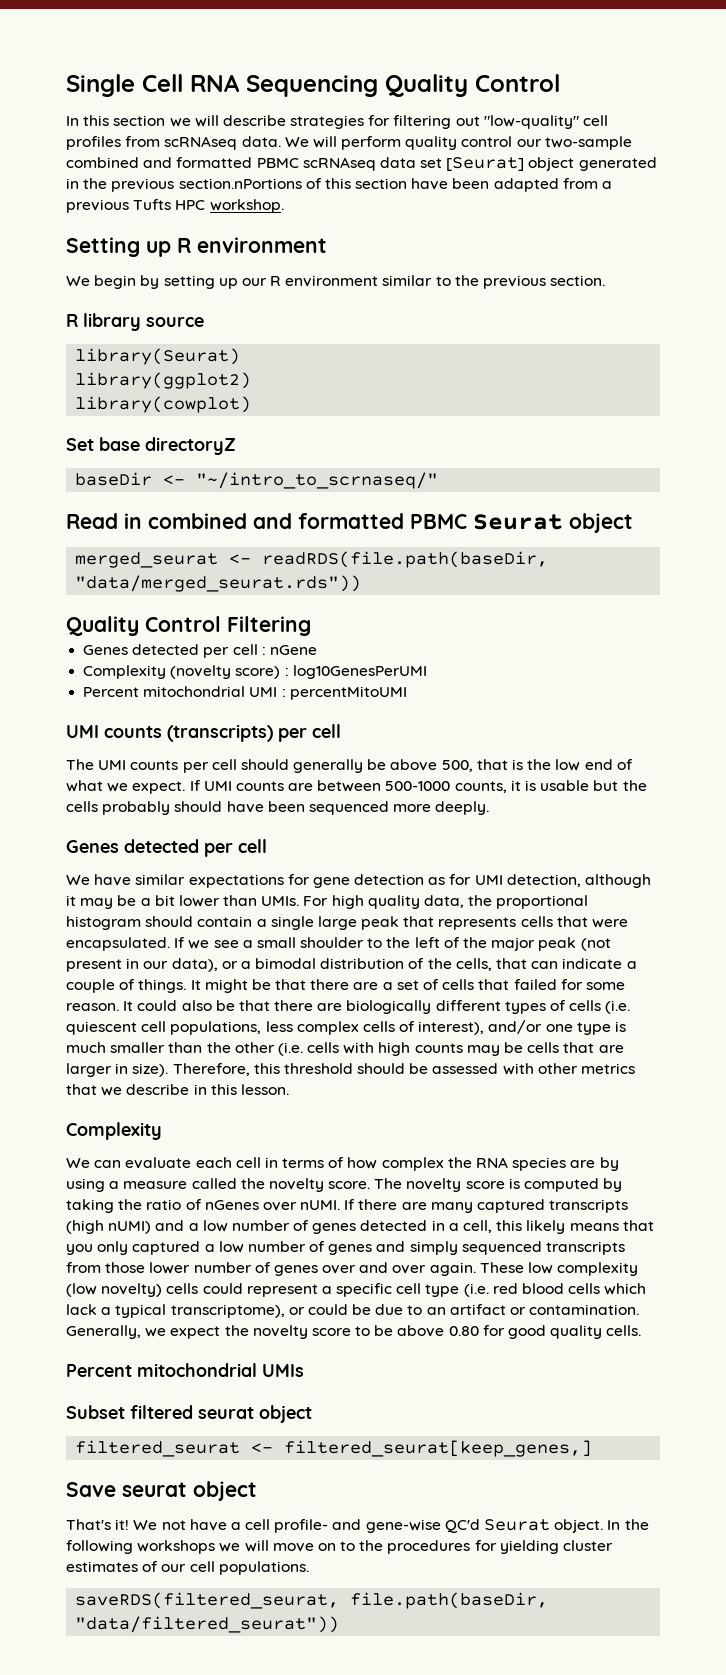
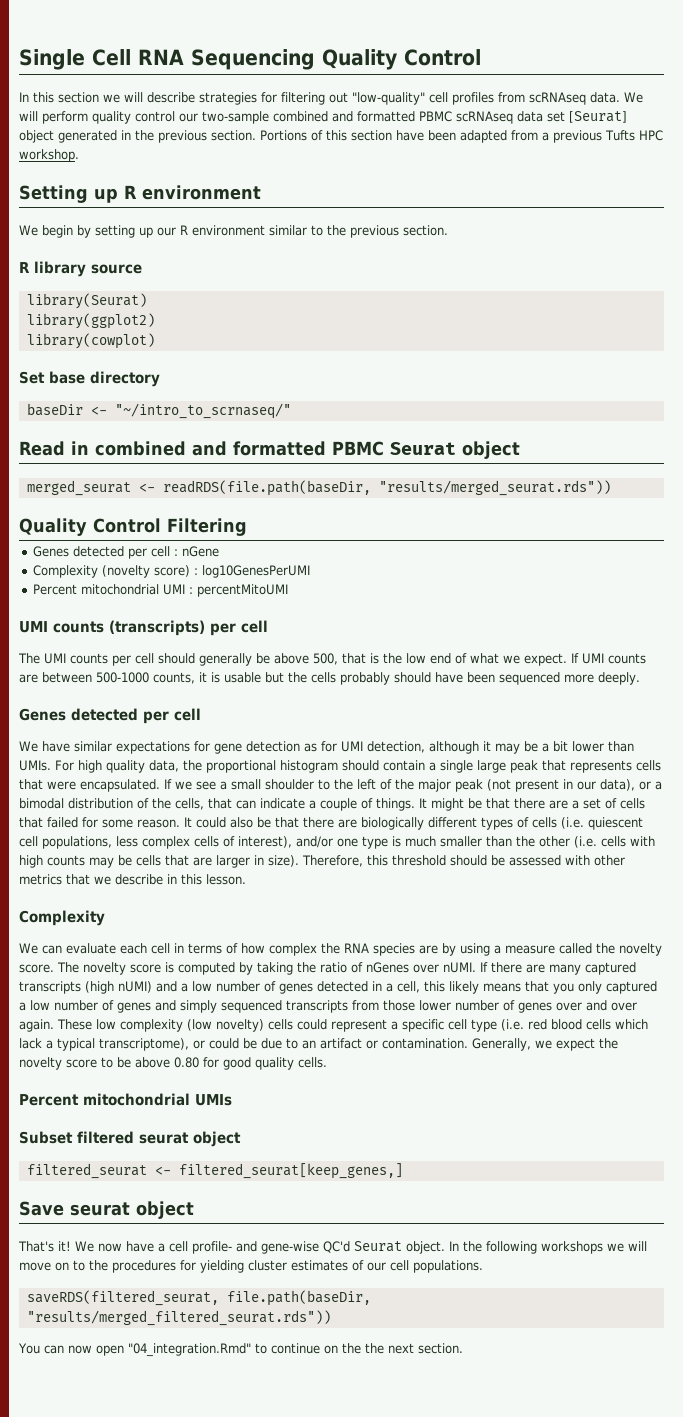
- We will perform quality control our two-sample combined and formatted PBMC scRNAseq data set [Seurat] object generated in the previous section.nPortions of this section have been adapted from a previous Tufts HPC workshop.
+ We will perform quality control our two-sample combined and formatted PBMC scRNAseq data set [Seurat] object generated in the previous section. Portions of this section have been adapted from a previous Tufts HPC workshop.
- Set base directoryZ
+ Set base directory
- merged_seurat <- readRDS(file.path(baseDir, "data/merged_seurat.rds"))
+ merged_seurat <- readRDS(file.path(baseDir, "results/merged_seurat.rds"))
- We not have a cell profile- and gene-wise QC'd Seurat object.
+ We now have a cell profile- and gene-wise QC'd Seurat object.
- saveRDS(filtered_seurat, file.path(baseDir, "data/filtered_seurat"))
+ saveRDS(filtered_seurat, file.path(baseDir, "results/merged_filtered_seurat.rds"))
+ You can now open "04_integration.Rmd" to continue on the the next section.

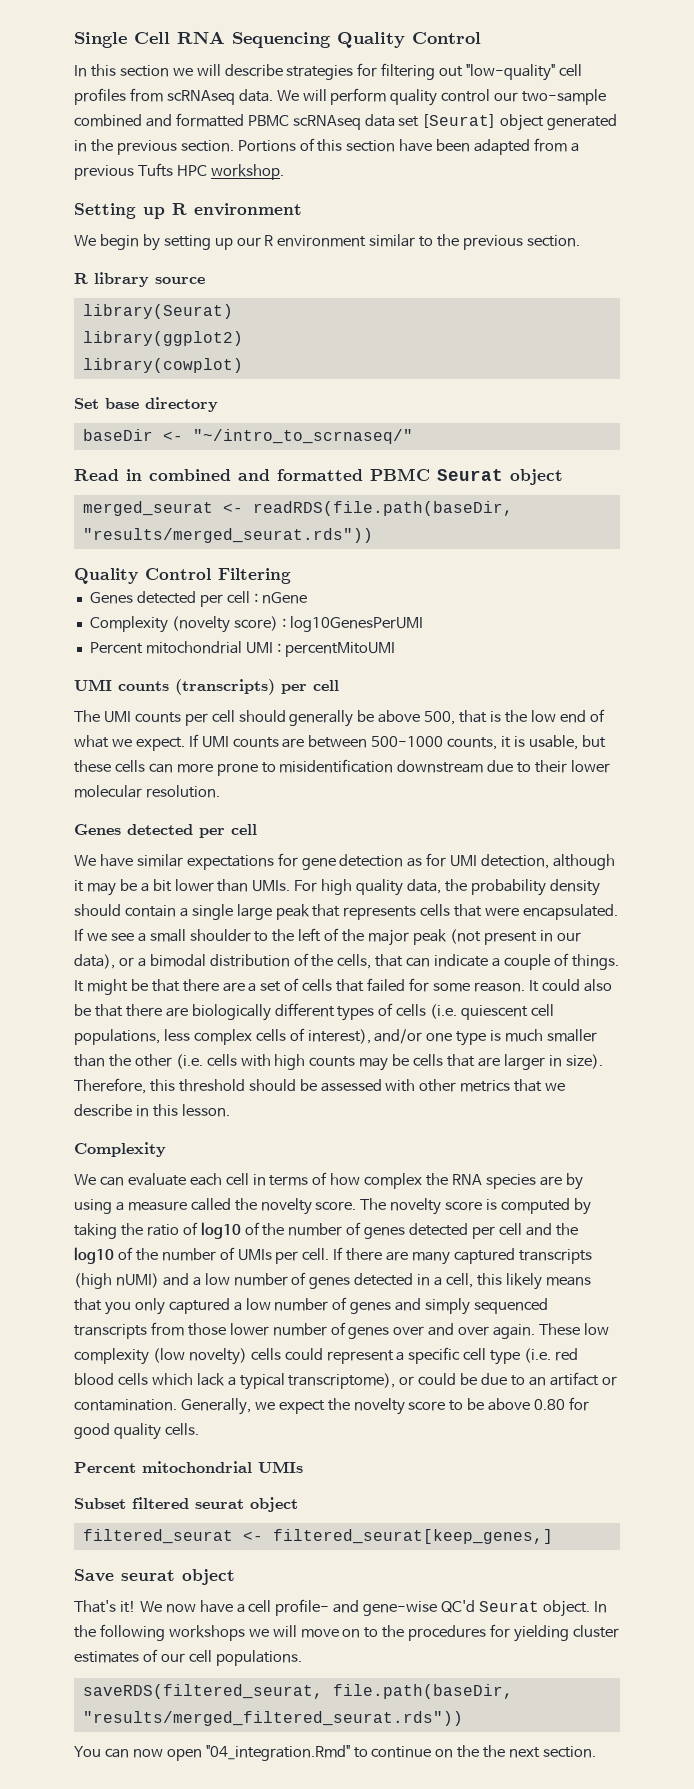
- If UMI counts are between 500-1000 counts, it is usable but the cells probably should have been sequenced more deeply.
+ If UMI counts are between 500-1000 counts, it is usable, but these cells can more prone to misidentification downstream due to their lower molecular resolution.
- For high quality data, the proportional histogram should contain a single large peak that represents cells that were encapsulated.
+ For high quality data, the probability density should contain a single large peak that represents cells that were encapsulated.
- The novelty score is computed by taking the ratio of nGenes over nUMI.
+ The novelty score is computed by taking the ratio of log10 of the number of genes detected per cell and the log10 of the number of UMIs per cell.

